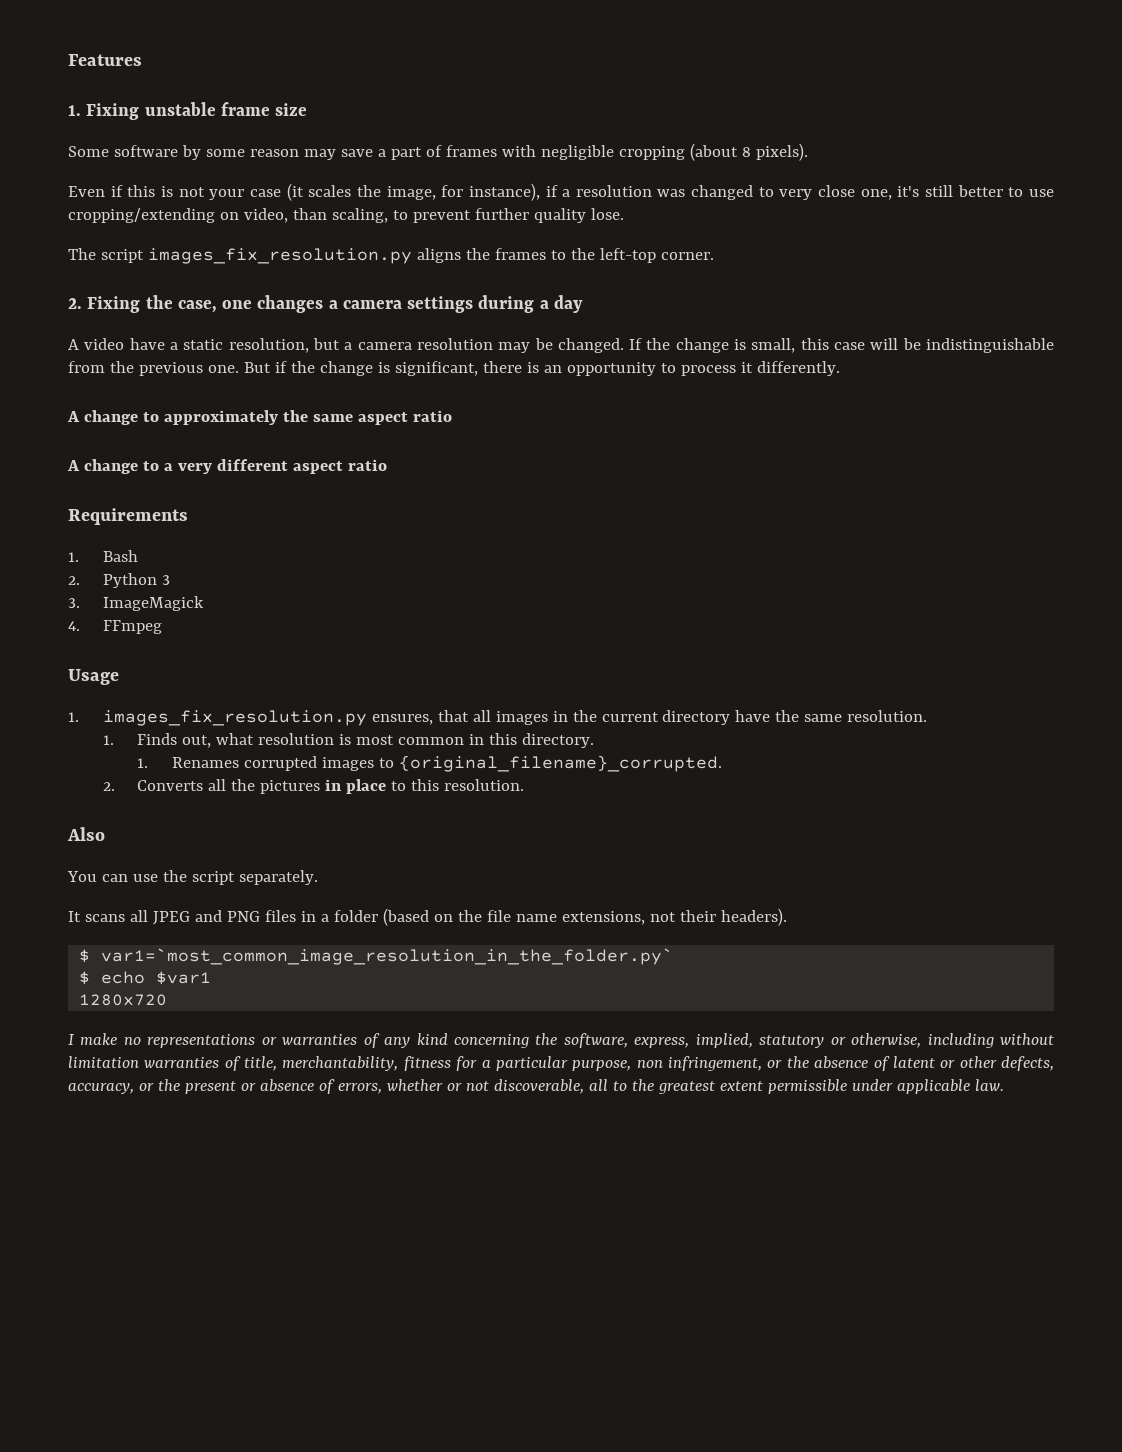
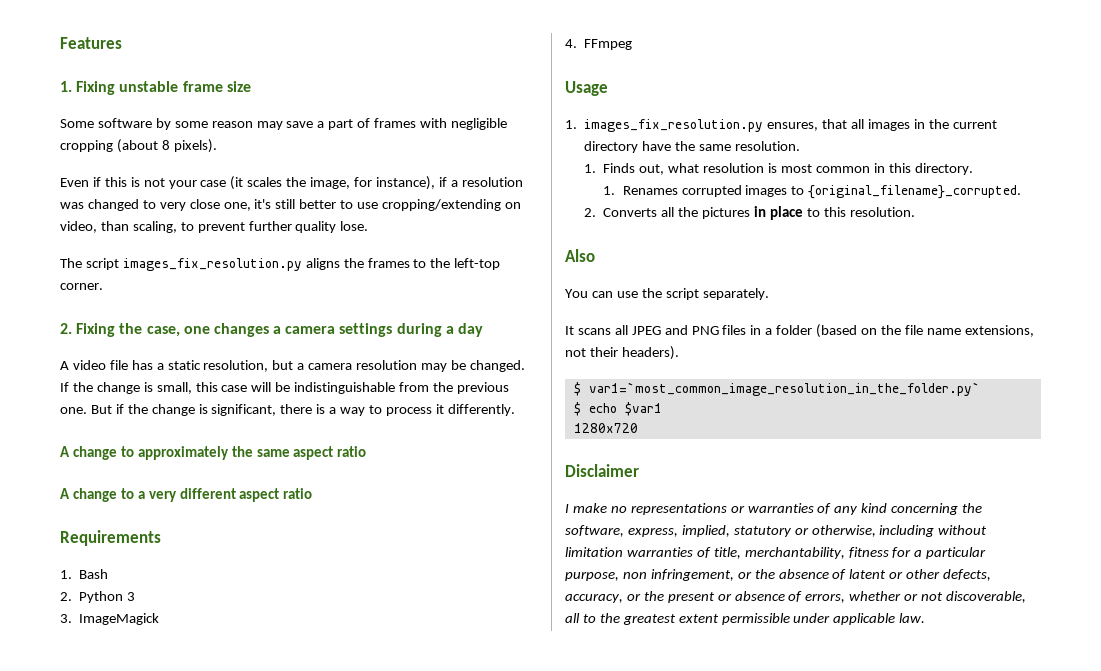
- A video have a static resolution, but a camera resolution may be changed.
+ A video file has a static resolution, but a camera resolution may be changed.
- But if the change is significant, there is an opportunity to process it differently.
+ But if the change is significant, there is a way to process it differently.
+ Disclaimer

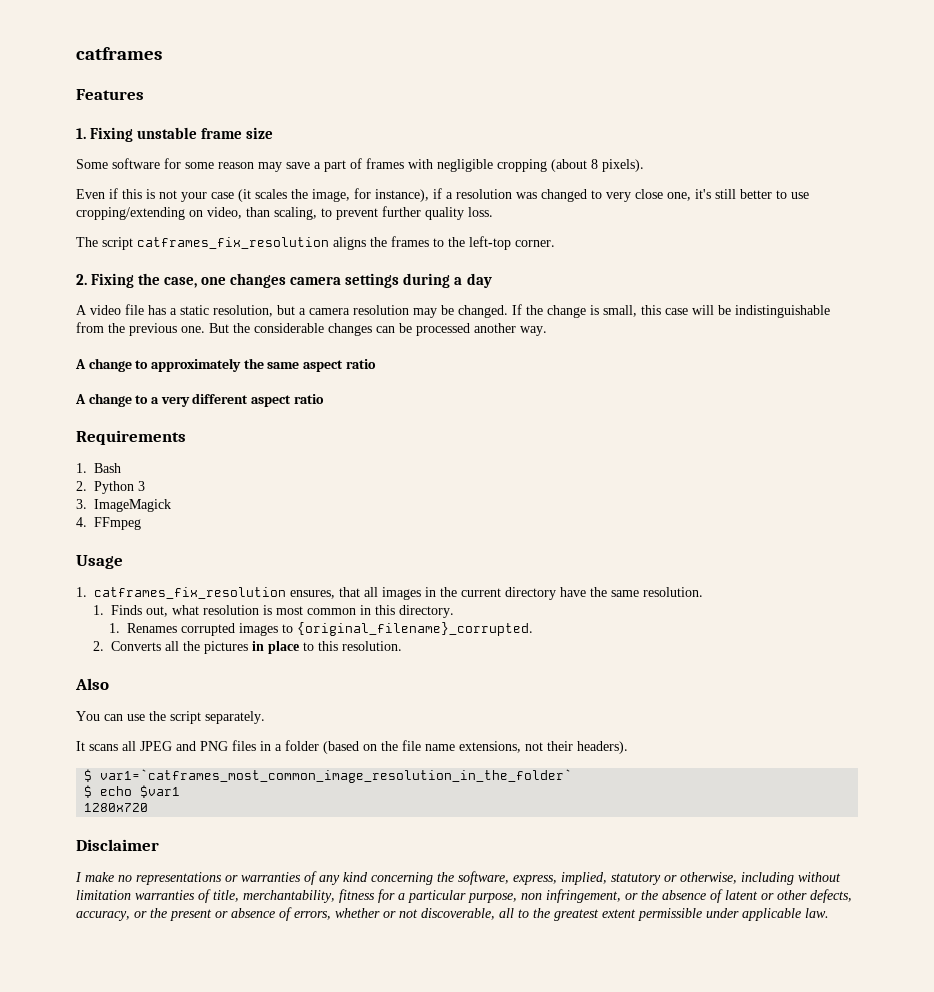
+ catframes
- Some software by some reason may save a part of frames with negligible cropping (about 8 pixels).
+ Some software for some reason may save a part of frames with negligible cropping (about 8 pixels).
- Even if this is not your case (it scales the image, for instance), if a resolution was changed to very close one, it's still better to use cropping/extending on video, than scaling, to prevent further quality lose.
+ Even if this is not your case (it scales the image, for instance), if a resolution was changed to very close one, it's still better to use cropping/extending on video, than scaling, to prevent further quality loss.
- The script images_fix_resolution.py aligns the frames to the left-top corner.
+ The script catframes_fix_resolution aligns the frames to the left-top corner.
- 2. Fixing the case, one changes a camera settings during a day
+ 2. Fixing the case, one changes camera settings during a day
- But if the change is significant, there is a way to process it differently.
+ But the considerable changes can be processed another way.
- 1. images_fix_resolution.py ensures, that all images in the current directory have the same resolution.
+ 1. catframes_fix_resolution ensures, that all images in the current directory have the same resolution.
- $ var1=`most_common_image_resolution_in_the_folder.py`
+ $ var1=`catframes_most_common_image_resolution_in_the_folder`

